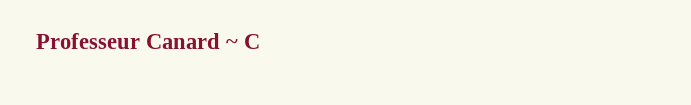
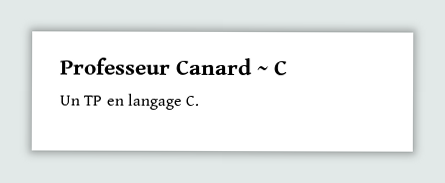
+ Un TP en langage C.

